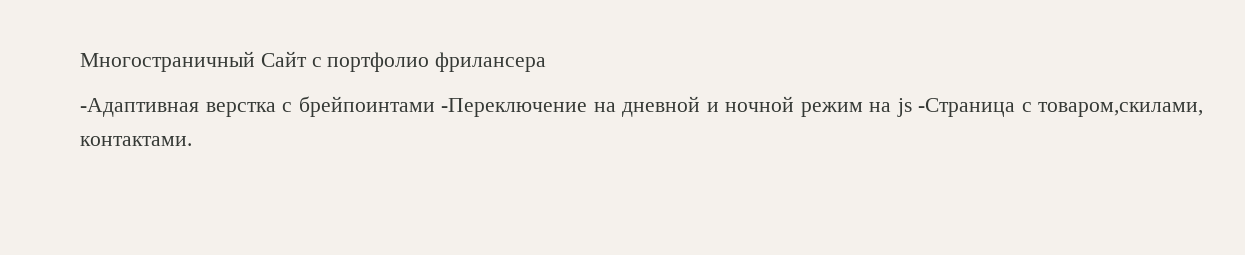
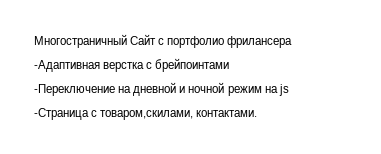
- -Адаптивная верстка с брейпоинтами -Переключение на дневной и ночной режим на js -Страница с товаром,скилами, контактами.
+ -Адаптивная верстка с брейпоинтами
+ -Переключение на дневной и ночной режим на js
+ -Страница с товаром,скилами, контактами.

